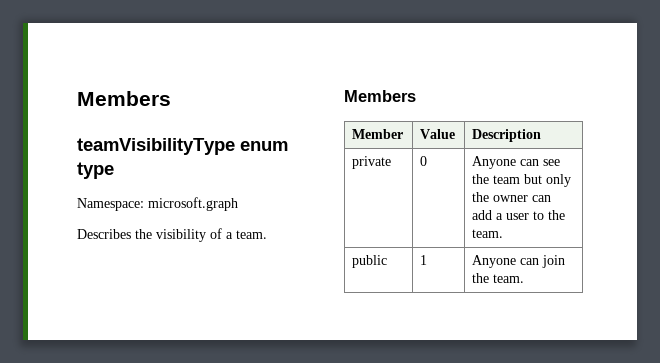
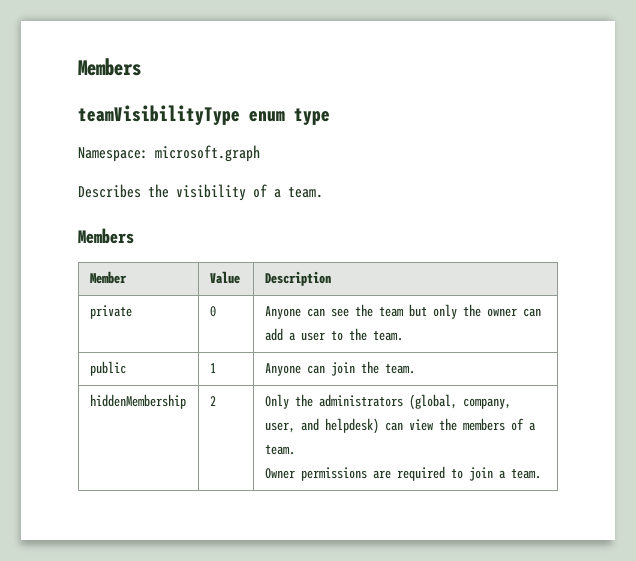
+ hiddenMembership | 2 | Only the administrators (global, company, user, and helpdesk) can view the members of a team.
+ Owner permissions are required to join a team.

